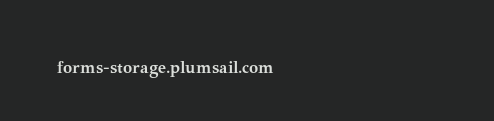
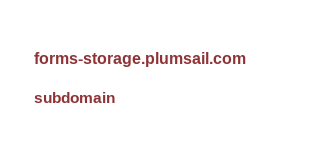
+ subdomain

